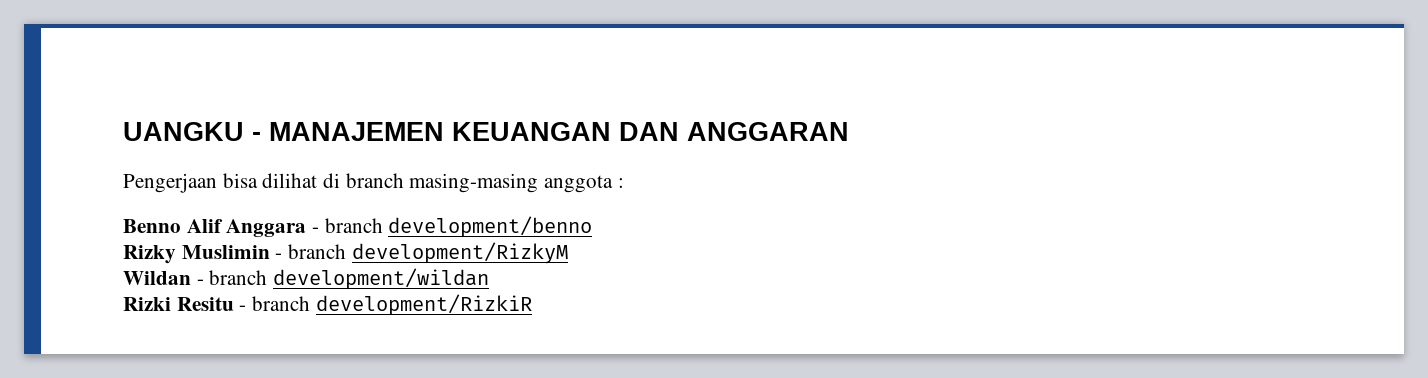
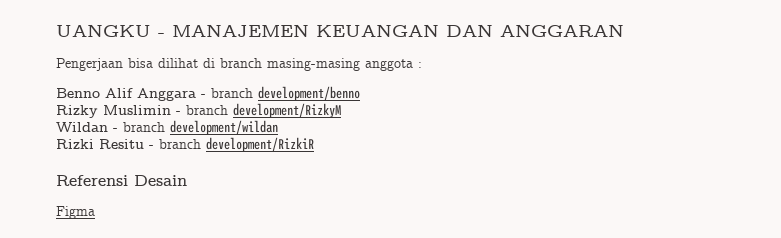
+ Referensi Desain
+ Figma

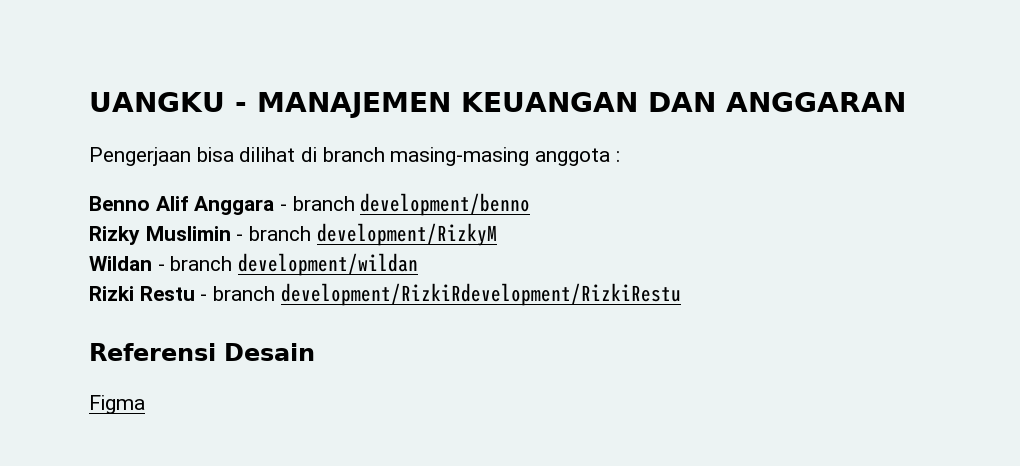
- Rizki Resitu - branch development/RizkiR
+ Rizki Restu - branch development/RizkiRdevelopment/RizkiRestu

